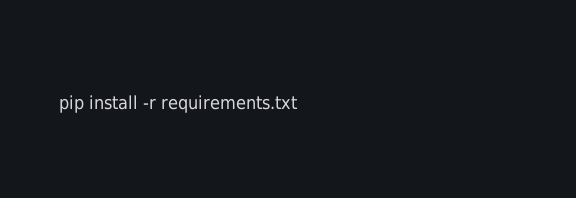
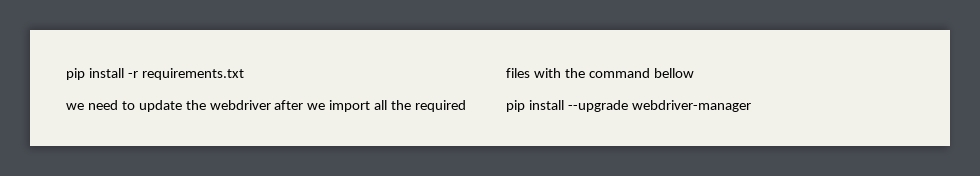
+ we need to update the webdriver after we import all the required files with the command bellow
+ pip install --upgrade webdriver-manager

